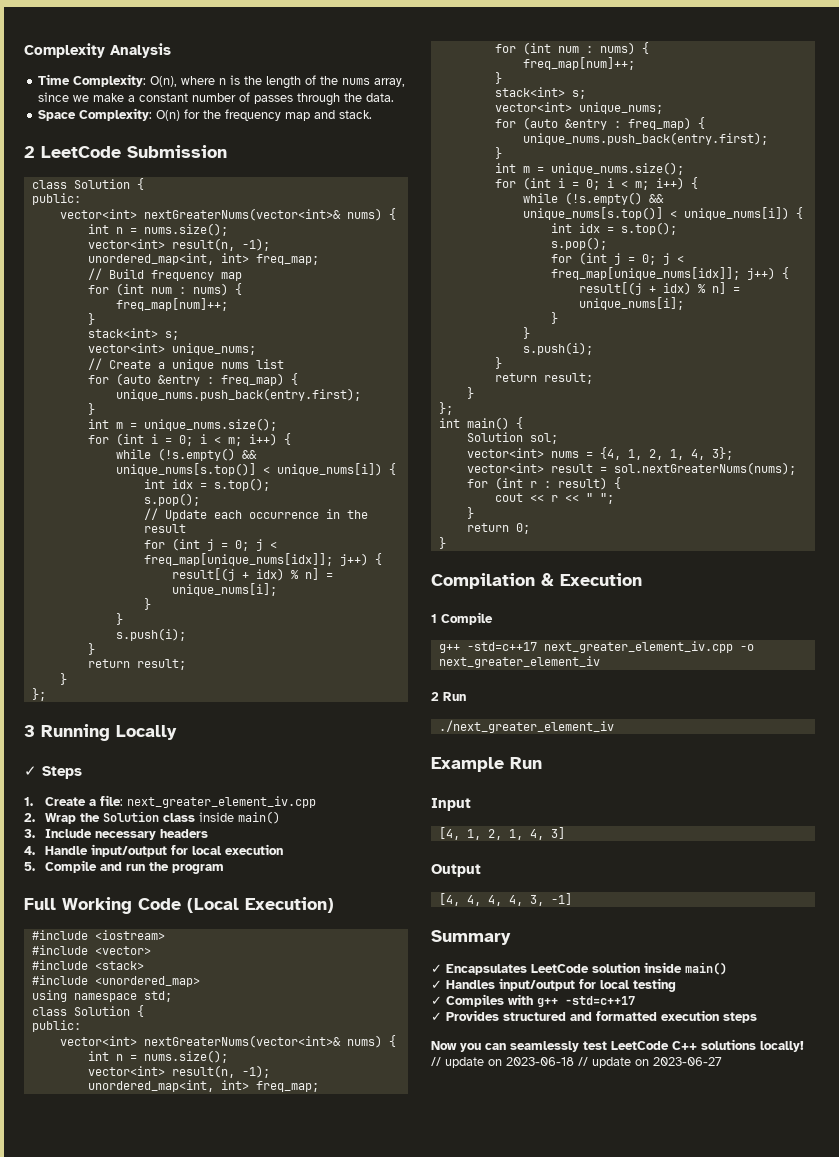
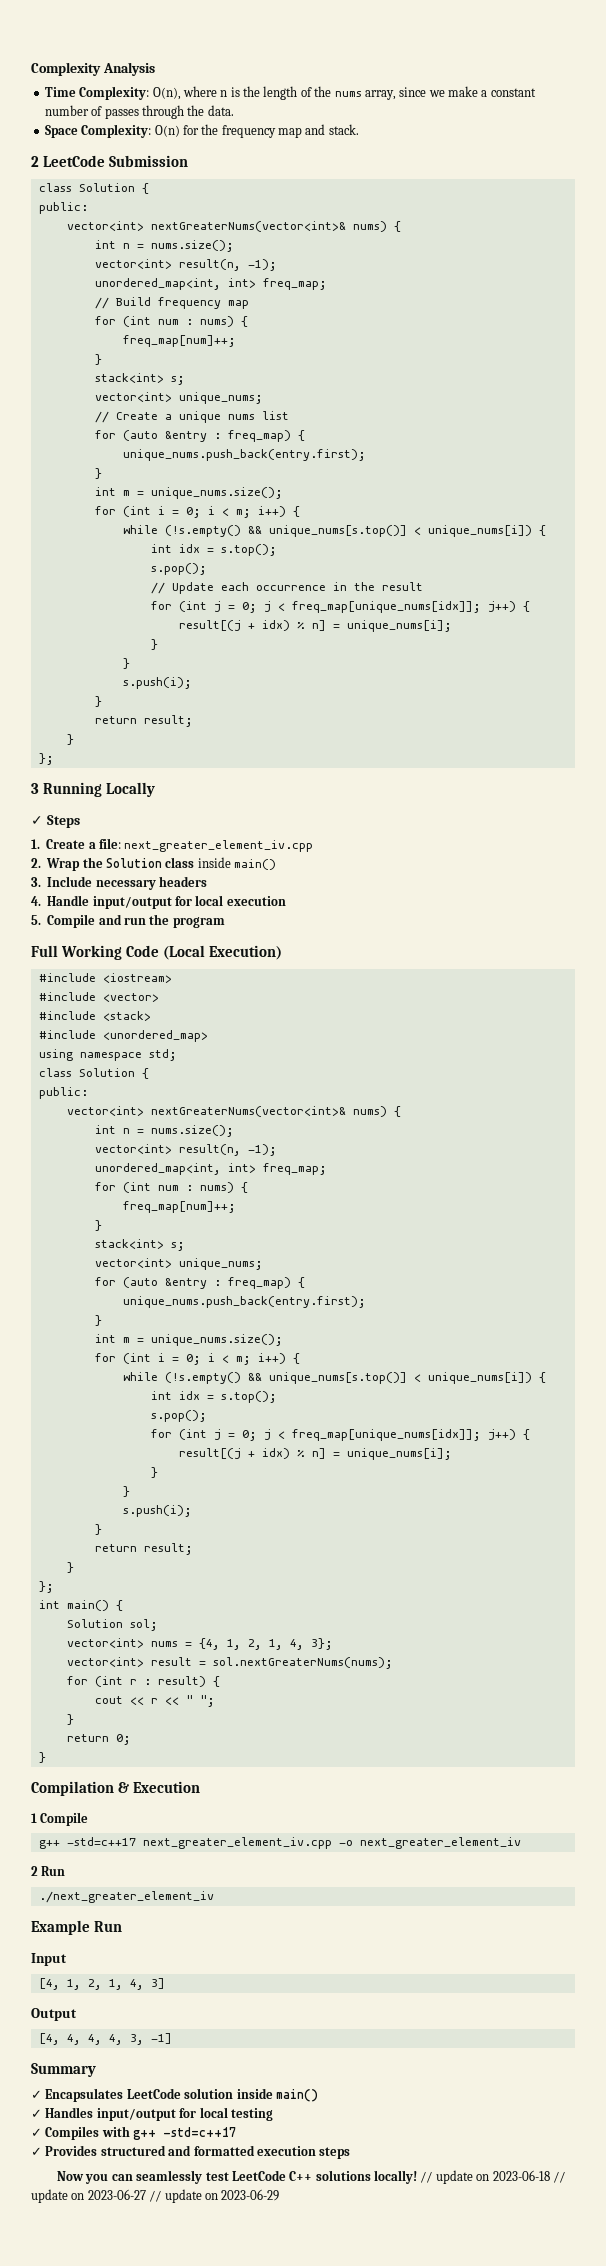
- // update on 2023-06-18 // update on 2023-06-27
+ // update on 2023-06-18 // update on 2023-06-27 // update on 2023-06-29

